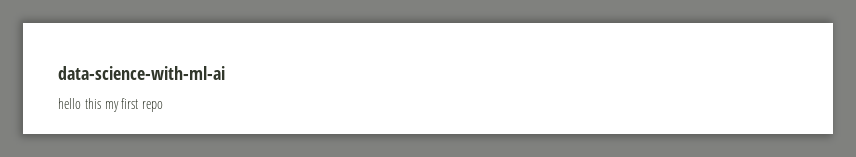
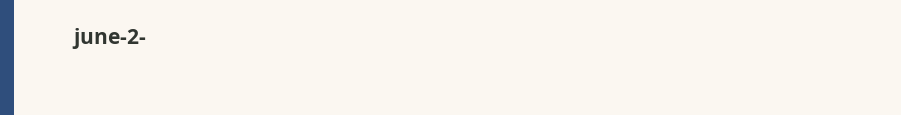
- data-science-with-ml-ai
- hello this my first repo
+ june-2-

